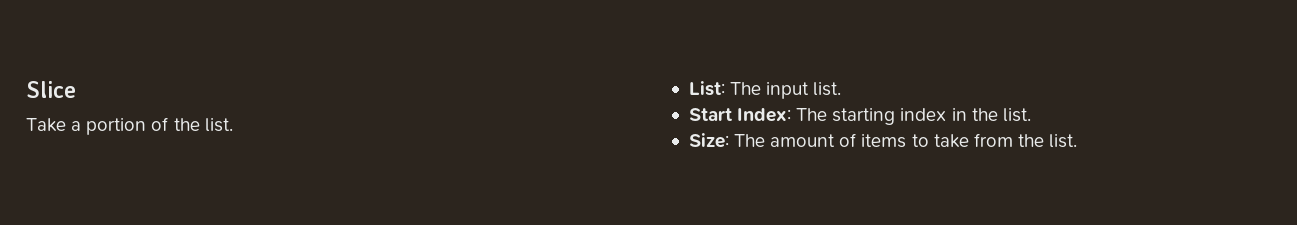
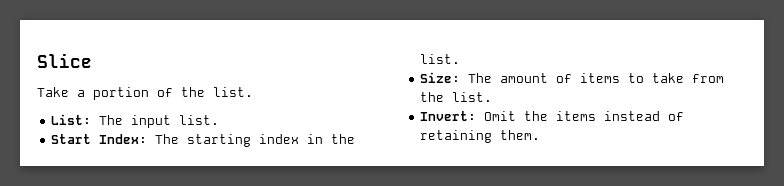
+ Invert: Omit the items instead of retaining them.

